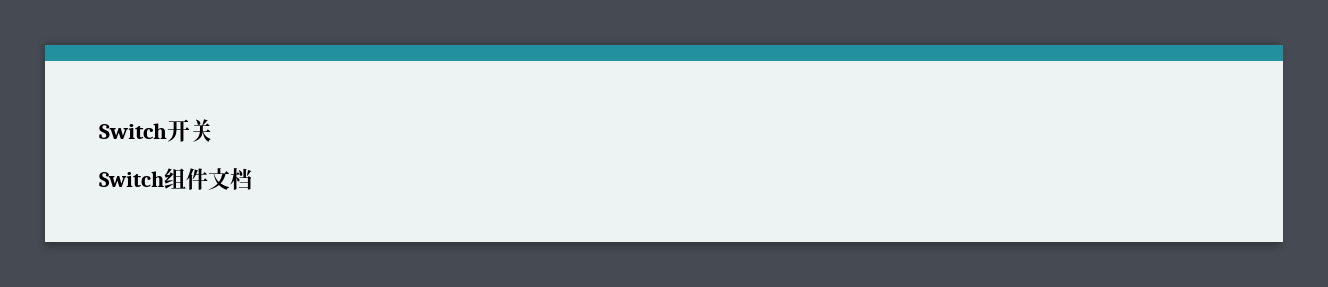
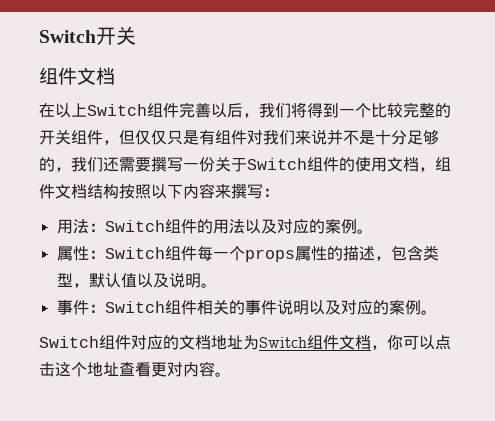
  Switch开关
- Switch组件文档
+ 组件文档
+ 在以上Switch组件完善以后，我们将得到一个比较完整的开关组件，但仅仅只是有组件对我们来说并不是十分足够的，我们还需要撰写一份关于Switch组件的使用文档，组件文档结构按照以下内容来撰写：
+ 用法：Switch组件的用法以及对应的案例。
+ 属性：Switch组件每一个props属性的描述，包含类型，默认值以及说明。
+ 事件：Switch组件相关的事件说明以及对应的案例。
+ Switch组件对应的文档地址为Switch组件文档，你可以点击这个地址查看更对内容。

